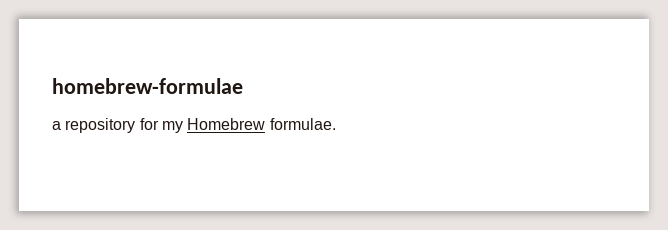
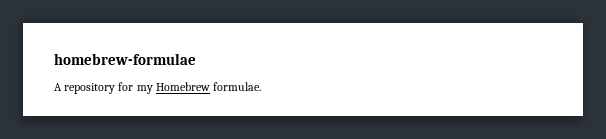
- a repository for my Homebrew formulae.
+ A repository for my Homebrew formulae.

